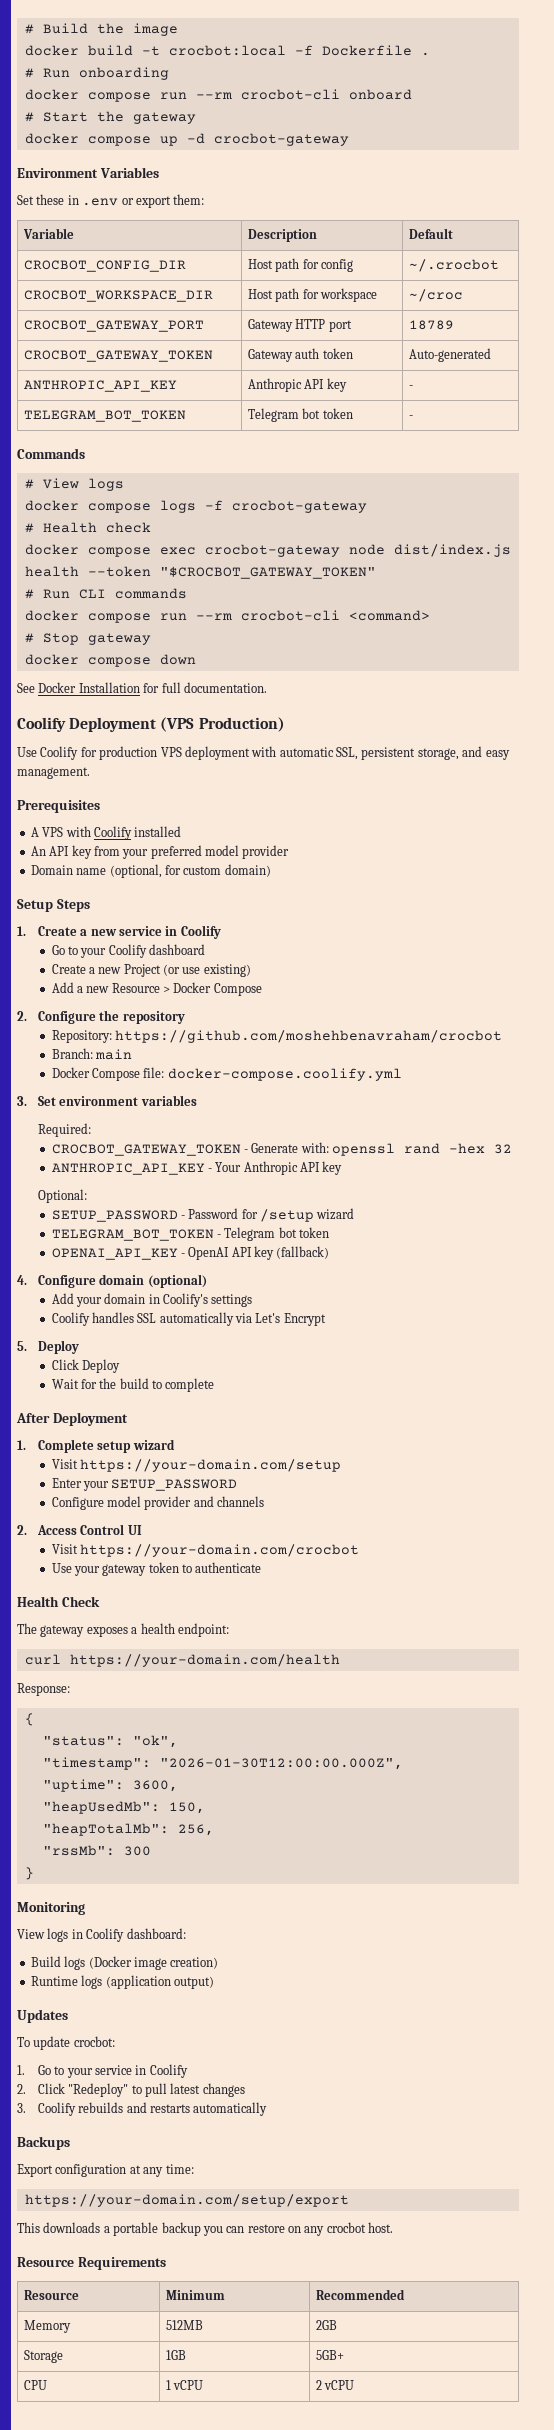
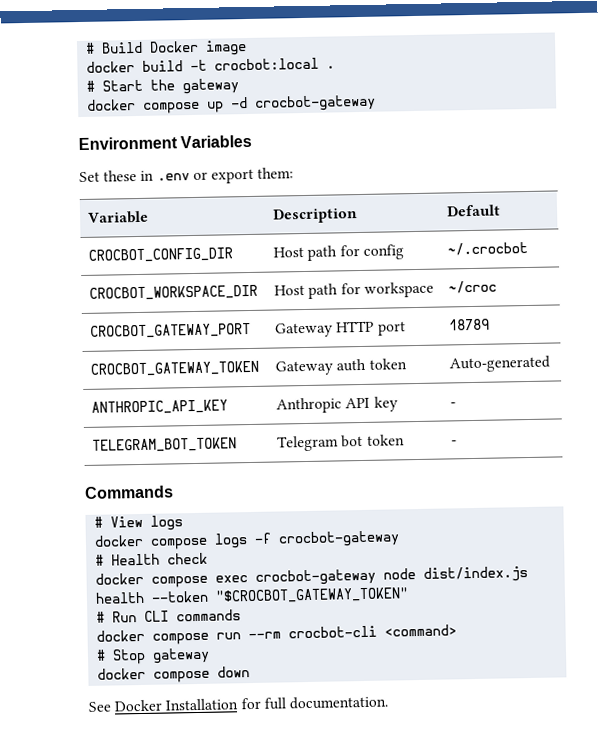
- # Build the image
+ # Build Docker image
- docker build -t crocbot:local -f Dockerfile .
+ docker build -t crocbot:local .
- # Run onboarding
- docker compose run --rm crocbot-cli onboard
- Coolify Deployment (VPS Production)
- Use Coolify for production VPS deployment with automatic SSL, persistent storage, and easy management.
- Prerequisites
- A VPS with Coolify installed
- An API key from your preferred model provider
- Domain name (optional, for custom domain)
- Setup Steps
- 1. Create a new service in Coolify
- Go to your Coolify dashboard
- Create a new Project (or use existing)
- Add a new Resource > Docker Compose
- 2. Configure the repository
- Repository: https://github.com/moshehbenavraham/crocbot
- Branch: main
- Docker Compose file: docker-compose.coolify.yml
- 3. Set environment variables
- Required:
- CROCBOT_GATEWAY_TOKEN - Generate with: openssl rand -hex 32
- ANTHROPIC_API_KEY - Your Anthropic API key
- Optional:
- SETUP_PASSWORD - Password for /setup wizard
- TELEGRAM_BOT_TOKEN - Telegram bot token
- OPENAI_API_KEY - OpenAI API key (fallback)
- 4. Configure domain (optional)
- Add your domain in Coolify's settings
- Coolify handles SSL automatically via Let's Encrypt
- 5. Deploy
- Click Deploy
- Wait for the build to complete
- After Deployment
- 1. Complete setup wizard
- Visit https://your-domain.com/setup
- Enter your SETUP_PASSWORD
- Configure model provider and channels
- 2. Access Control UI
- Visit https://your-domain.com/crocbot
- Use your gateway token to authenticate
- Health Check
- The gateway exposes a health endpoint:
- curl https://your-domain.com/health
- Response:
- {
- "status": "ok",
- "timestamp": "2026-01-30T12:00:00.000Z",
- "uptime": 3600,
- "heapUsedMb": 150,
- "heapTotalMb": 256,
- "rssMb": 300
- }
- Monitoring
- View logs in Coolify dashboard:
- Build logs (Docker image creation)
- Runtime logs (application output)
- Updates
- To update crocbot:
- 1. Go to your service in Coolify
- 2. Click "Redeploy" to pull latest changes
- 3. Coolify rebuilds and restarts automatically
- Backups
- Export configuration at any time:
- https://your-domain.com/setup/export
- This downloads a portable backup you can restore on any crocbot host.
- Resource Requirements
- Resource | Minimum | Recommended
- Memory | 512MB | 2GB
- Storage | 1GB | 5GB+
- CPU | 1 vCPU | 2 vCPU

